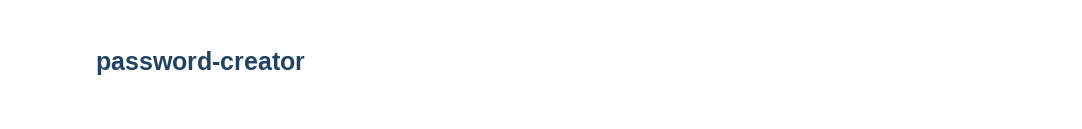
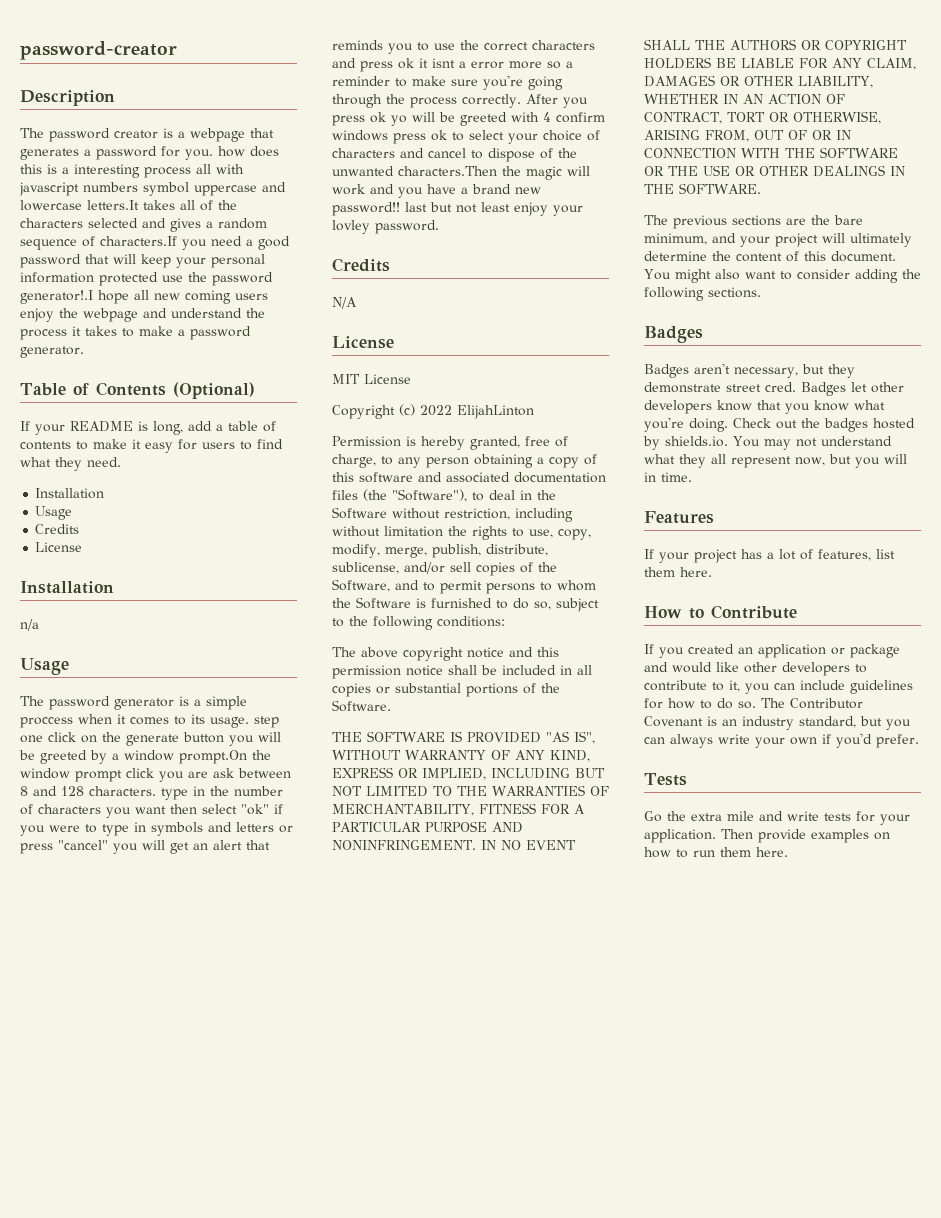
+ Description
+ The password creator is a webpage that generates a password for you. how does this is a interesting process all with javascript numbers symbol uppercase and lowercase letters.It takes all of the characters selected and gives a random sequence of characters.If you need a good password that will keep your personal information protected use the password generator!.I hope all new coming users enjoy the webpage and understand the process it takes to make a password generator.
+ Table of Contents (Optional)
+ If your README is long, add a table of contents to make it easy for users to find what they need.
+ Installation
+ Usage
+ Credits
+ License
+ Installation
+ n/a
+ Usage
+ The password generator is a simple proccess when it comes to its usage. step one click on the generate button you will be greeted by a window prompt.On the window prompt click you are ask between 8 and 128 characters. type in the number of characters you want then select "ok" if you were to type in symbols and letters or press "cancel" you will get an alert that reminds you to use the correct characters and press ok it isnt a error more so a reminder to make sure you're going through the process correctly. After you press ok yo will be greeted with 4 confirm windows press ok to select your choice of characters and cancel to dispose of the unwanted characters.Then the magic will work and you have a brand new password!! last but not least enjoy your lovley password.
+ Credits
+ N/A
+ License
+ MIT License
+ Copyright (c) 2022 ElijahLinton
+ Permission is hereby granted, free of charge, to any person obtaining a copy of this software and associated documentation files (the "Software"), to deal in the Software without restriction, including without limitation the rights to use, copy, modify, merge, publish, distribute, sublicense, and/or sell copies of the Software, and to permit persons to whom the Software is furnished to do so, subject to the following conditions:
+ The above copyright notice and this permission notice shall be included in all copies or substantial portions of the Software.
+ THE SOFTWARE IS PROVIDED "AS IS", WITHOUT WARRANTY OF ANY KIND, EXPRESS OR IMPLIED, INCLUDING BUT NOT LIMITED TO THE WARRANTIES OF MERCHANTABILITY, FITNESS FOR A PARTICULAR PURPOSE AND NONINFRINGEMENT. IN NO EVENT SHALL THE AUTHORS OR COPYRIGHT HOLDERS BE LIABLE FOR ANY CLAIM, DAMAGES OR OTHER LIABILITY, WHETHER IN AN ACTION OF CONTRACT, TORT OR OTHERWISE, ARISING FROM, OUT OF OR IN CONNECTION WITH THE SOFTWARE OR THE USE OR OTHER DEALINGS IN THE SOFTWARE.
+ The previous sections are the bare minimum, and your project will ultimately determine the content of this document. You might also want to consider adding the following sections.
+ Badges
+ Badges aren't necessary, but they demonstrate street cred. Badges let other developers know that you know what you're doing. Check out the badges hosted by shields.io. You may not understand what they all represent now, but you will in time.
+ Features
+ If your project has a lot of features, list them here.
+ How to Contribute
+ If you created an application or package and would like other developers to contribute to it, you can include guidelines for how to do so. The Contributor Covenant is an industry standard, but you can always write your own if you'd prefer.
+ Tests
+ Go the extra mile and write tests for your application. Then provide examples on how to run them here.

